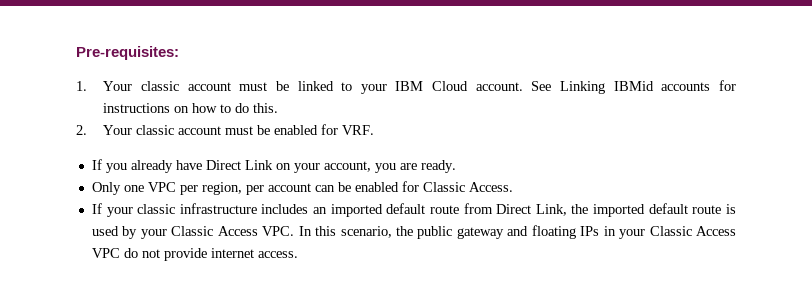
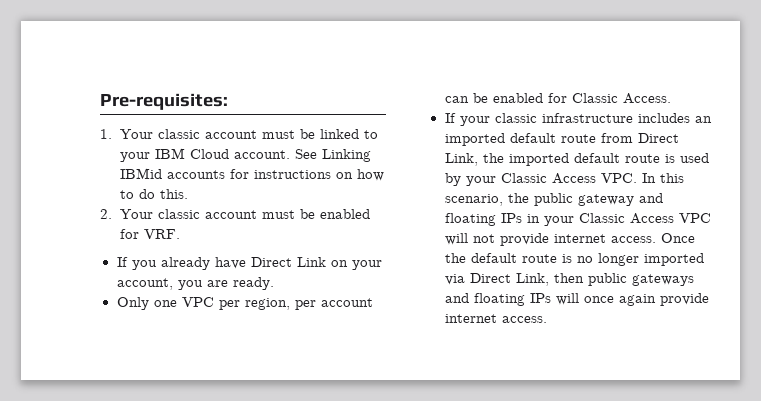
- If your classic infrastructure includes an imported default route from Direct Link, the imported default route is used by your Classic Access VPC. In this scenario, the public gateway and floating IPs in your Classic Access VPC do not provide internet access.
+ If your classic infrastructure includes an imported default route from Direct Link, the imported default route is used by your Classic Access VPC. In this scenario, the public gateway and floating IPs in your Classic Access VPC will not provide internet access.
+ Once the default route is no longer imported via Direct Link, then public gateways and floating IPs will once again provide internet access.

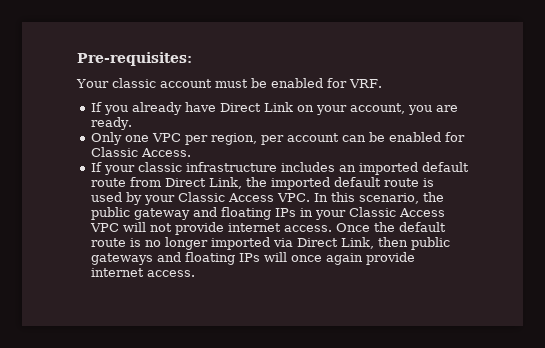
- 1. Your classic account must be linked to your IBM Cloud account. See Linking IBMid accounts for instructions on how to do this.
- 2. Your classic account must be enabled for VRF.
+ Your classic account must be enabled for VRF.

